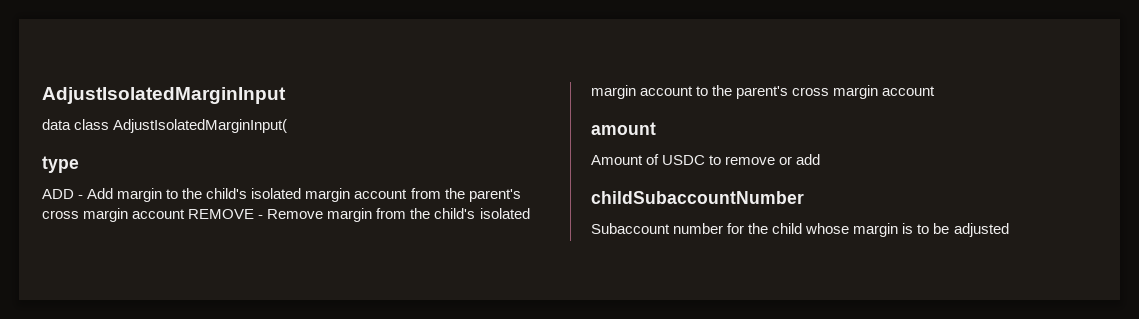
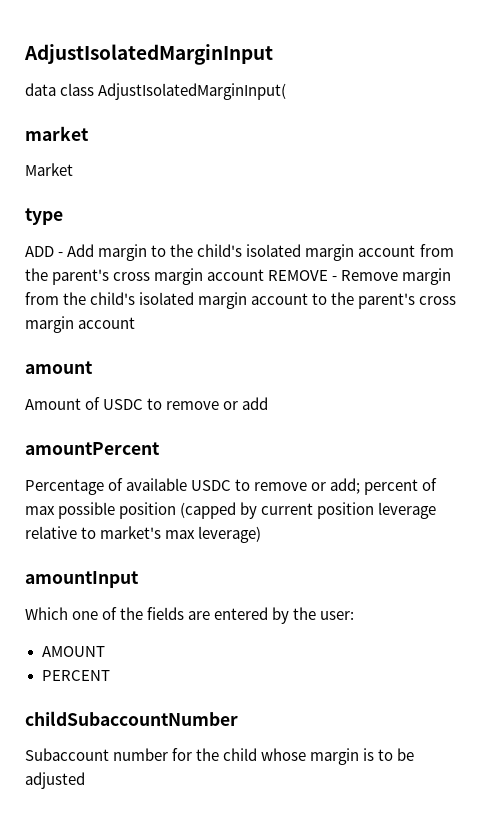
+ market
+ Market
+ amountPercent
+ Percentage of available USDC to remove or add; percent of max possible position (capped by current position leverage relative to market's max leverage)
+ amountInput
+ Which one of the fields are entered by the user:
+ AMOUNT
+ PERCENT

